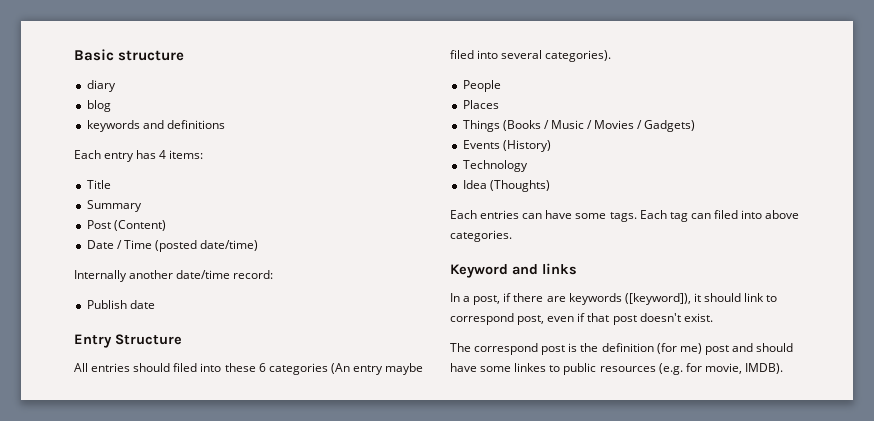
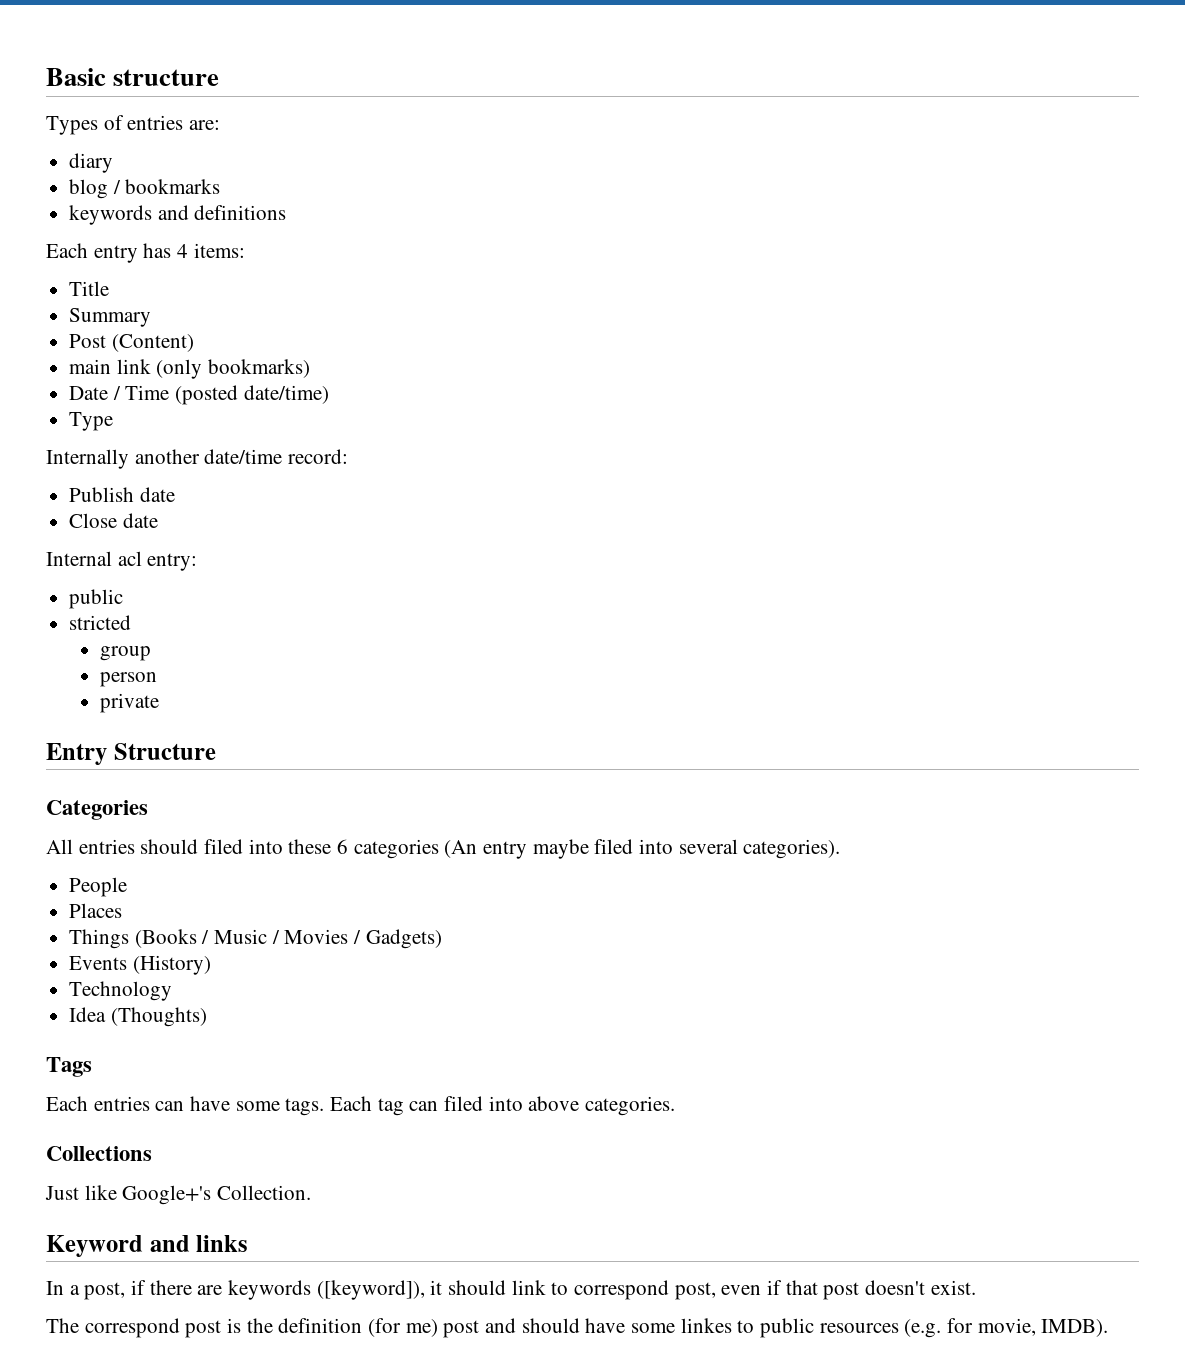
+ Types of entries are:
- blog
+ blog / bookmarks
+ main link (only bookmarks)
+ Type
+ Close date
+ Internal acl entry:
+ public
+ stricted
+ group
+ person
+ private
+ Categories
+ Tags
+ Collections
+ Just like Google+'s Collection.

